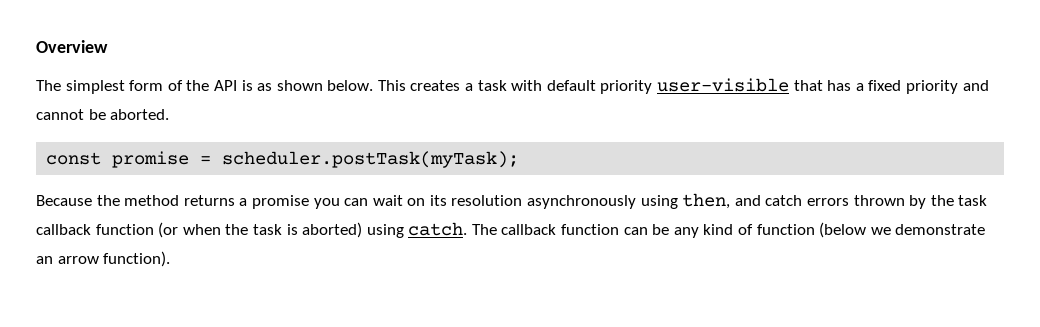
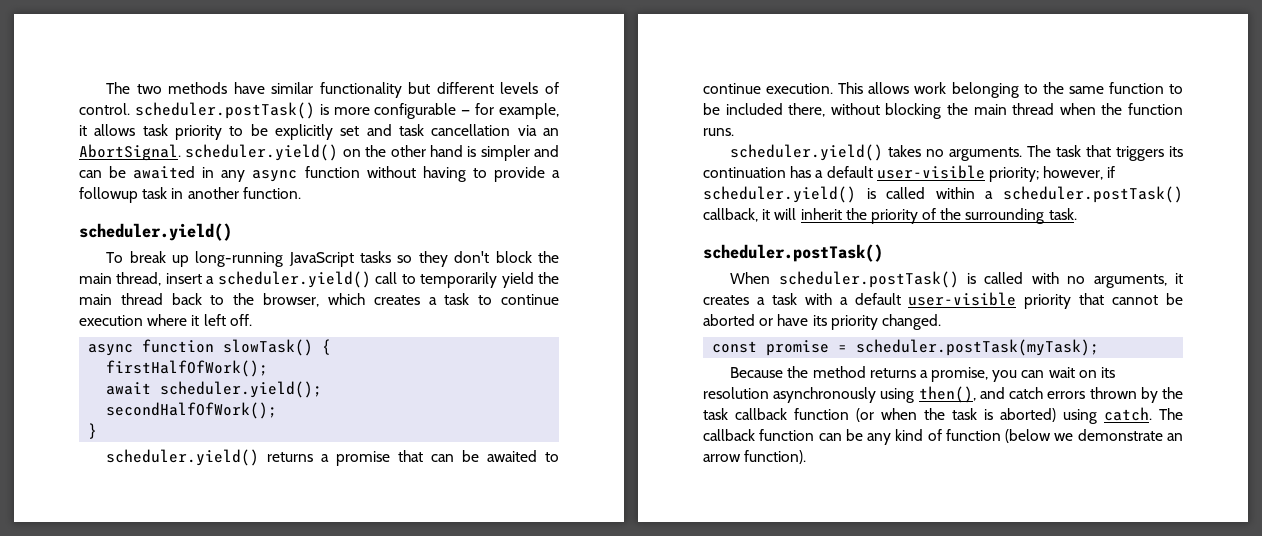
- Overview
- The simplest form of the API is as shown below. This creates a task with default priority user-visible that has a fixed priority and cannot be aborted.
+ The two methods have similar functionality but different levels of control. scheduler.postTask() is more configurable — for example, it allows task priority to be explicitly set and task cancellation via an AbortSignal. scheduler.yield() on the other hand is simpler and can be awaited in any async function without having to provide a followup task in another function.
+ scheduler.yield()
+ To break up long-running JavaScript tasks so they don't block the main thread, insert a scheduler.yield() call to temporarily yield the main thread back to the browser, which creates a task to continue execution where it left off.
+ async function slowTask() {
+ firstHalfOfWork();
+ await scheduler.yield();
+ secondHalfOfWork();
+ }
+ scheduler.yield() returns a promise that can be awaited to continue execution. This allows work belonging to the same function to be included there, without blocking the main thread when the function runs.
+ scheduler.yield() takes no arguments. The task that triggers its continuation has a default user-visible priority; however, if scheduler.yield() is called within a scheduler.postTask() callback, it will inherit the priority of the surrounding task.
+ scheduler.postTask()
+ When scheduler.postTask() is called with no arguments, it creates a task with a default user-visible priority that cannot be aborted or have its priority changed.
- Because the method returns a promise you can wait on its resolution asynchronously using then, and catch errors thrown by the task callback function (or when the task is aborted) using catch.
+ Because the method returns a promise, you can wait on its resolution asynchronously using then(), and catch errors thrown by the task callback function (or when the task is aborted) using catch.

